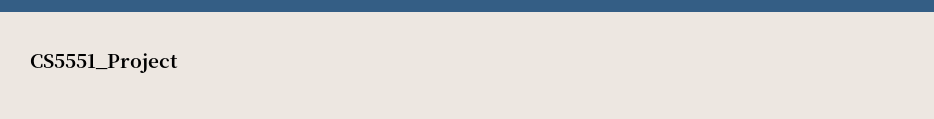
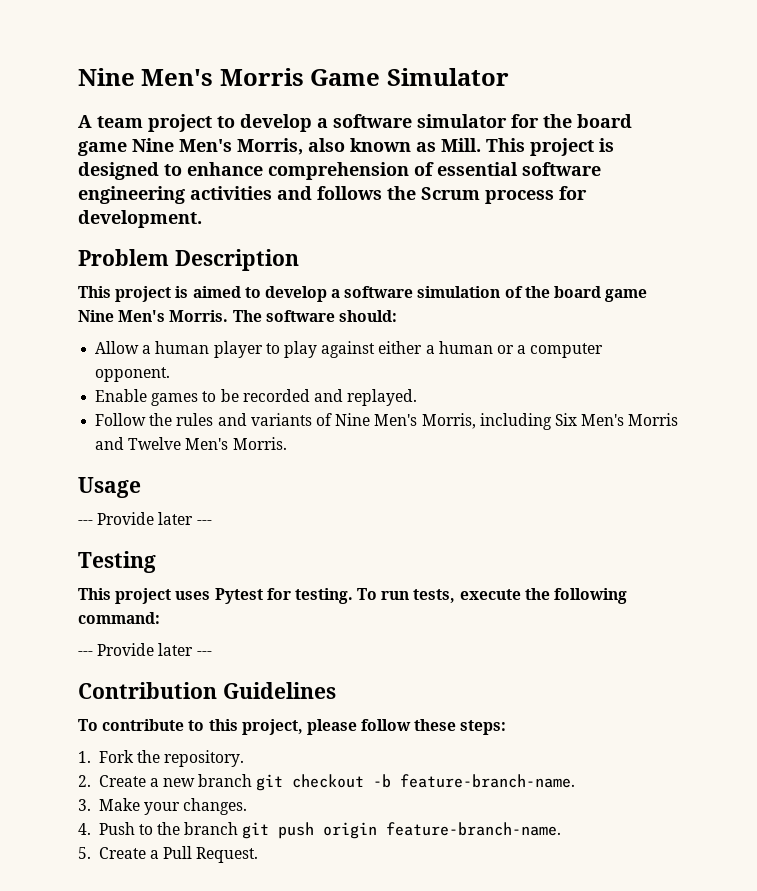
- CS5551_Project
+ Nine Men's Morris Game Simulator
+ A team project to develop a software simulator for the board game Nine Men's Morris, also known as Mill. This project is designed to enhance comprehension of essential software engineering activities and follows the Scrum process for development.
+ Problem Description
+ This project is aimed to develop a software simulation of the board game Nine Men's Morris. The software should:
+ Allow a human player to play against either a human or a computer opponent.
+ Enable games to be recorded and replayed.
+ Follow the rules and variants of Nine Men's Morris, including Six Men's Morris and Twelve Men's Morris.
+ Usage
+ --- Provide later ---
+ Testing
+ This project uses Pytest for testing. To run tests, execute the following command:
+ --- Provide later ---
+ Contribution Guidelines
+ To contribute to this project, please follow these steps:
+ 1. Fork the repository.
+ 2. Create a new branch git checkout -b feature-branch-name.
+ 3. Make your changes.
+ 4. Push to the branch git push origin feature-branch-name.
+ 5. Create a Pull Request.

